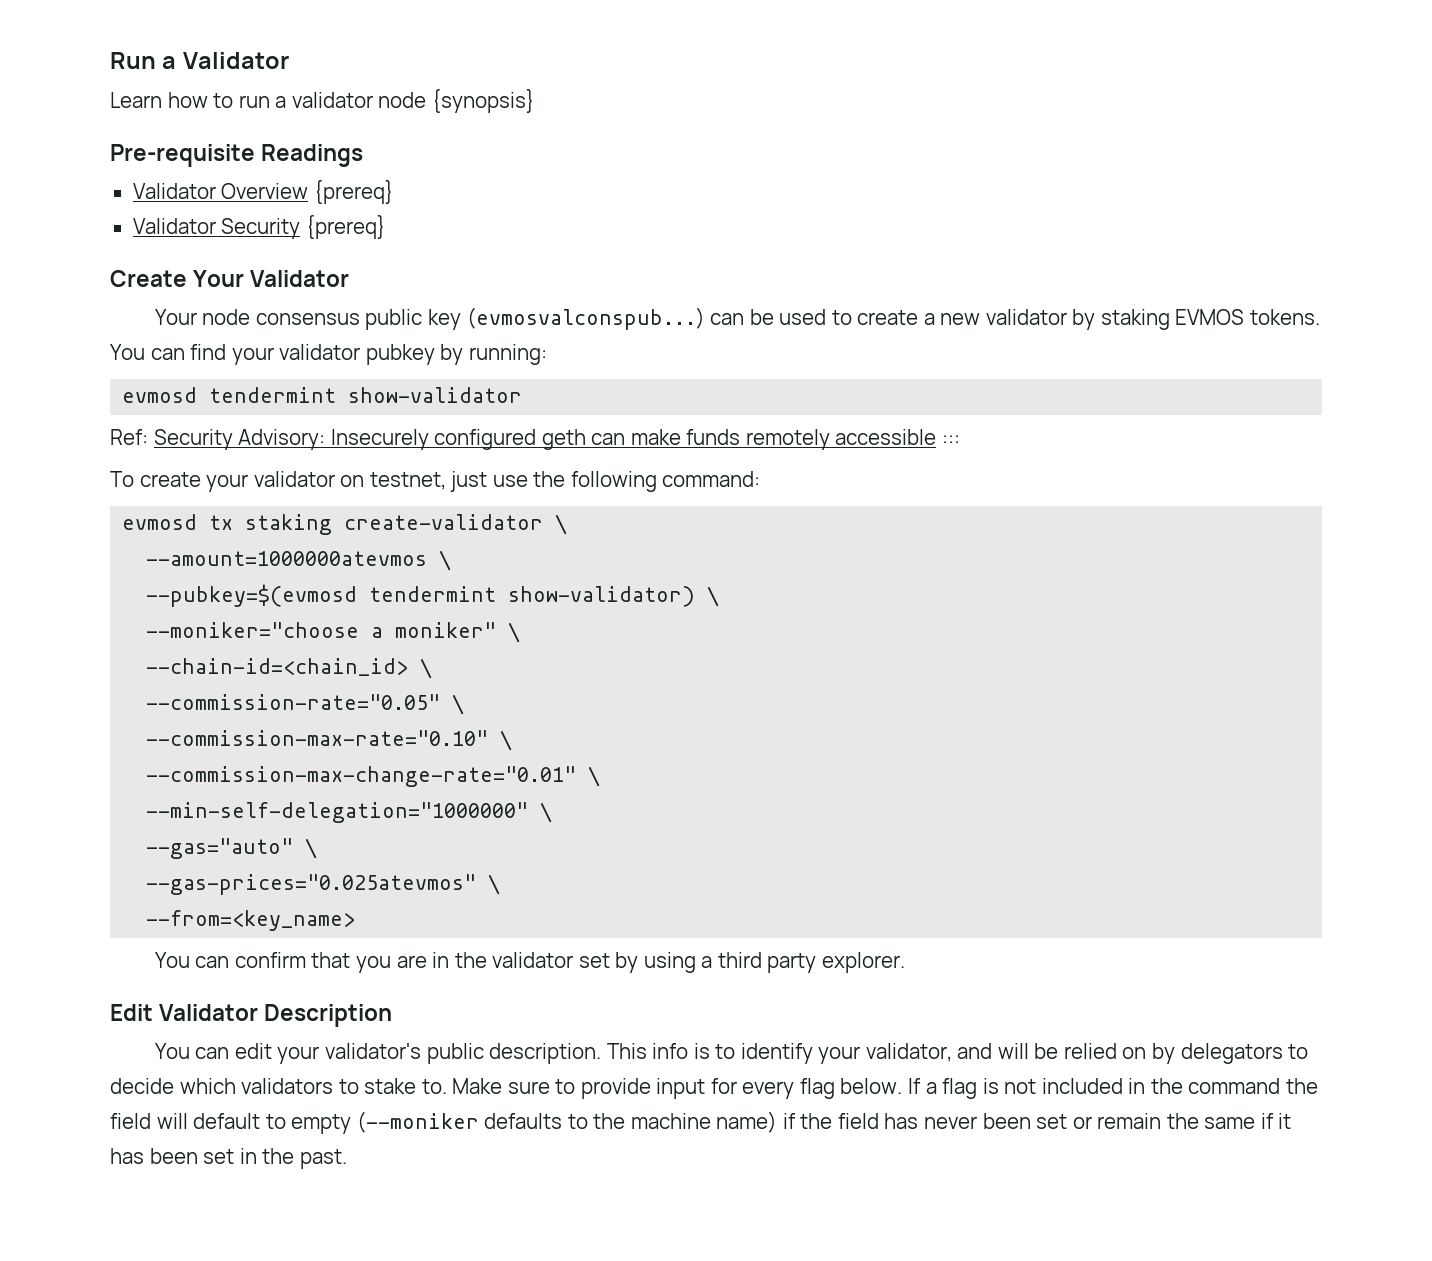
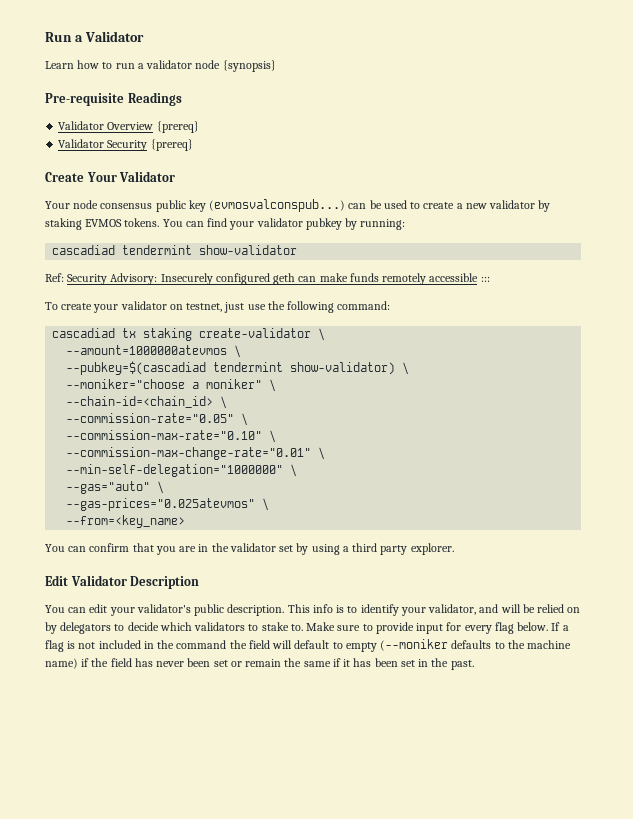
- evmosd tendermint show-validator
+ cascadiad tendermint show-validator
- evmosd tx staking create-validator \
+ cascadiad tx staking create-validator \
- --pubkey=$(evmosd tendermint show-validator) \
+ --pubkey=$(cascadiad tendermint show-validator) \

